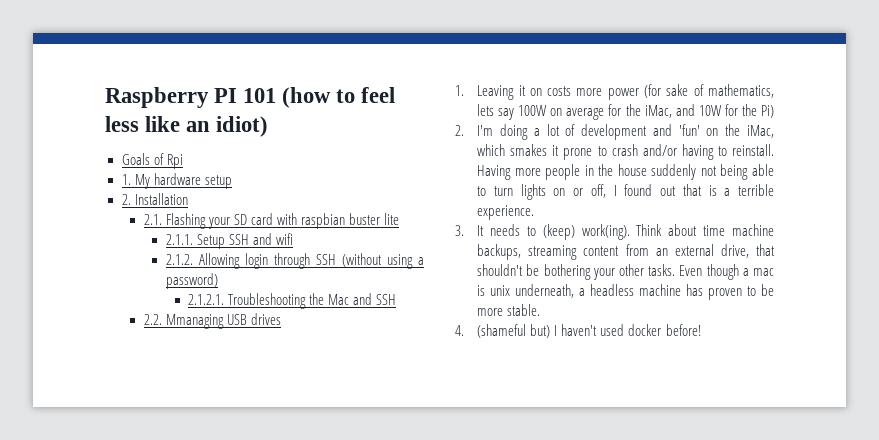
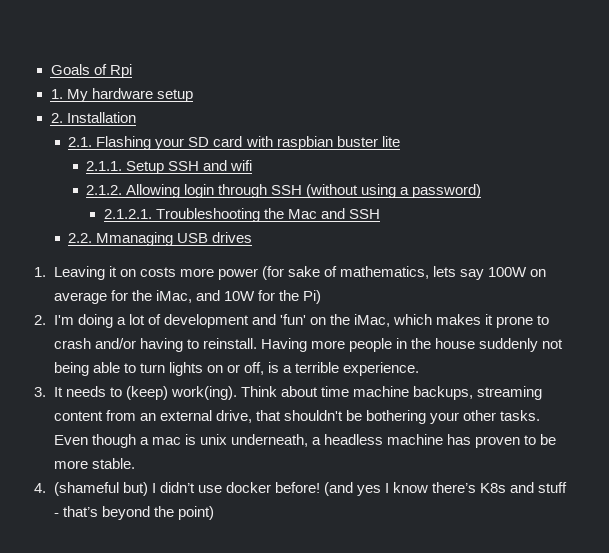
- Raspberry PI 101 (how to feel less like an idiot)
- 2. I'm doing a lot of development and 'fun' on the iMac, which smakes it prone to crash and/or having to reinstall.
+ 2. I'm doing a lot of development and 'fun' on the iMac, which makes it prone to crash and/or having to reinstall.
- Having more people in the house suddenly not being able to turn lights on or off, I found out that is a terrible experience.
+ Having more people in the house suddenly not being able to turn lights on or off, is a terrible experience.
- 4. (shameful but) I haven't used docker before!
+ 4. (shameful but) I didn’t use docker before! (and yes I know there’s K8s and stuff - that’s beyond the point)

